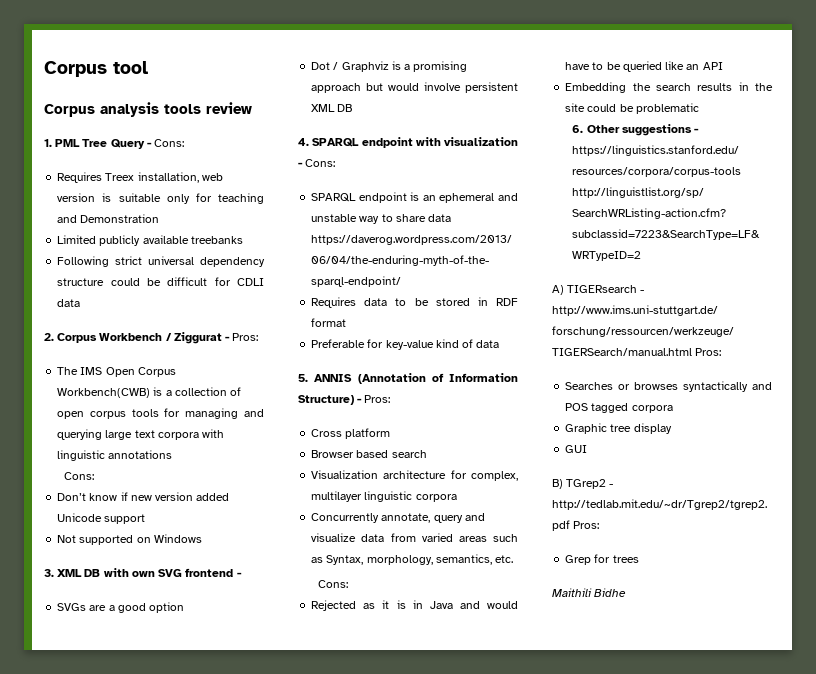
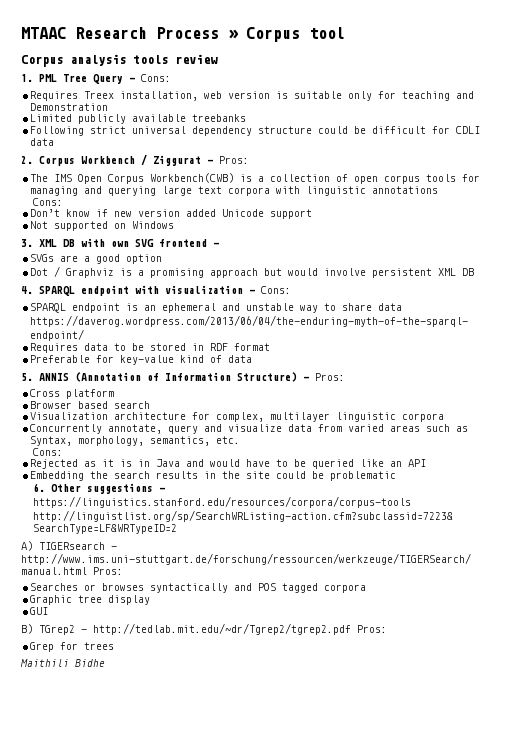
- Corpus tool
+ MTAAC Research Process » Corpus tool

